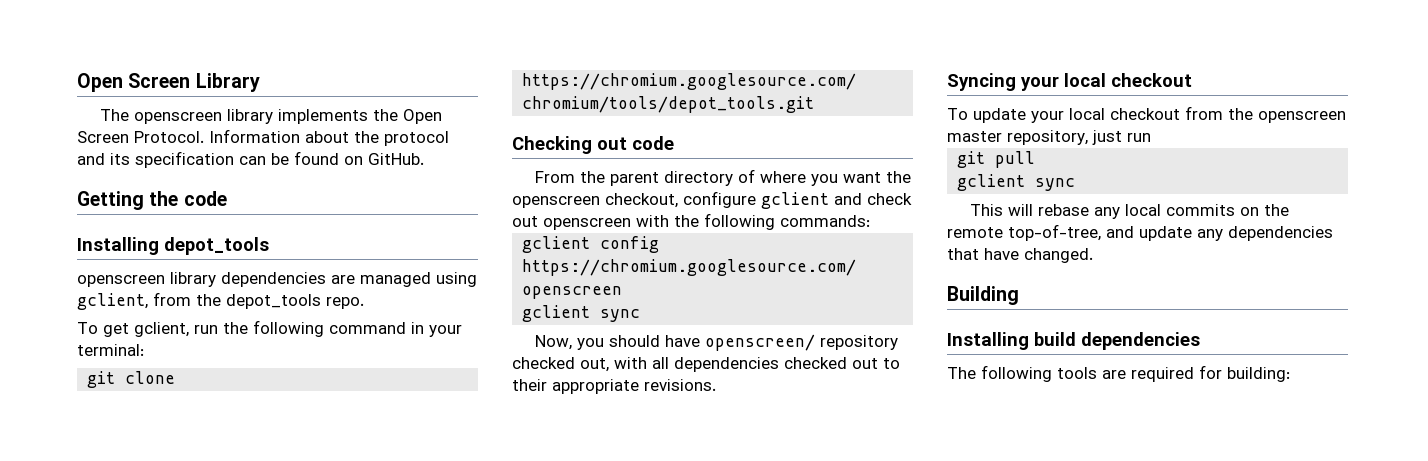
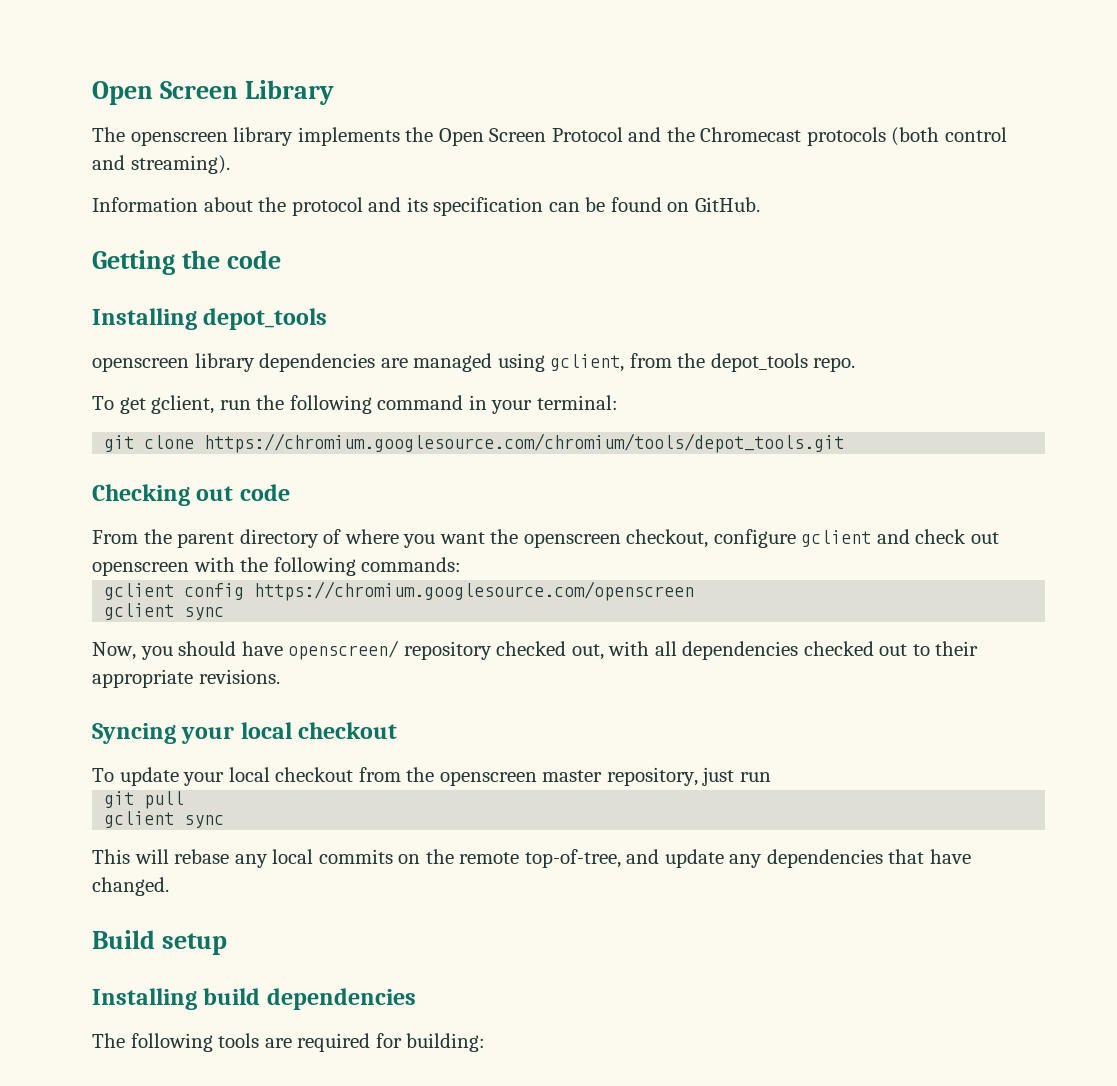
- The openscreen library implements the Open Screen Protocol. Information about the protocol and its specification can be found on GitHub.
+ The openscreen library implements the Open Screen Protocol and the Chromecast protocols (both control and streaming).
+ Information about the protocol and its specification can be found on GitHub.
- Building
+ Build setup

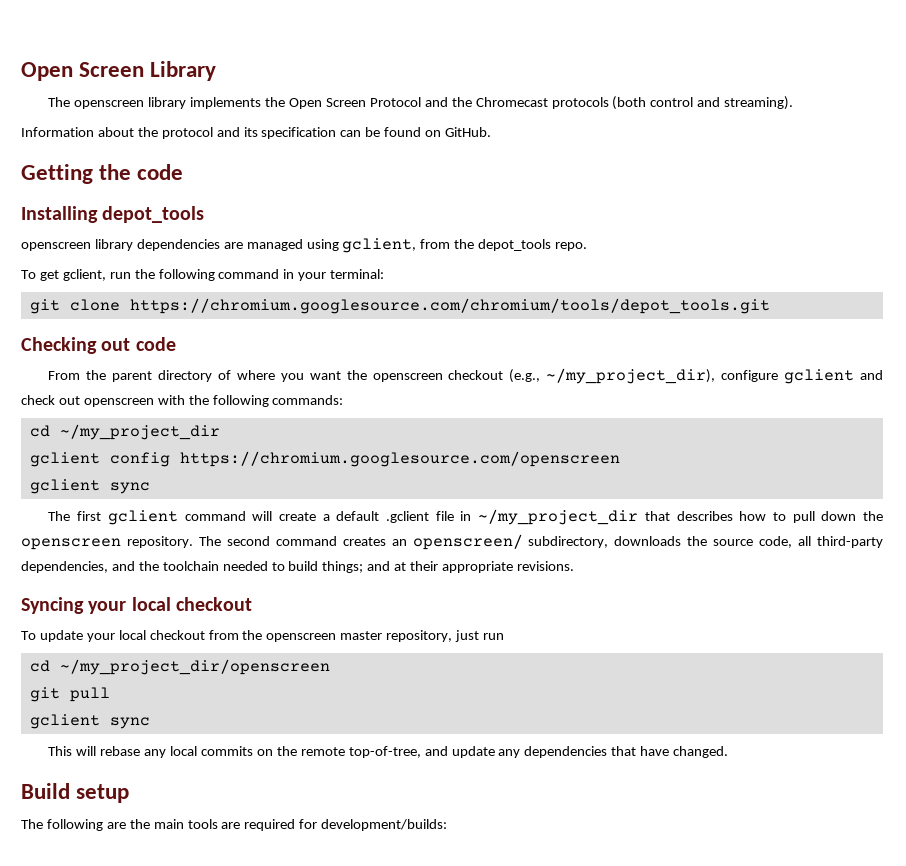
- From the parent directory of where you want the openscreen checkout, configure gclient and check out openscreen with the following commands:
+ From the parent directory of where you want the openscreen checkout (e.g., ~/my_project_dir), configure gclient and check out openscreen with the following commands:
+ cd ~/my_project_dir
- Now, you should have openscreen/ repository checked out, with all dependencies checked out to their appropriate revisions.
+ The first gclient command will create a default .gclient file in ~/my_project_dir that describes how to pull down the openscreen repository. The second command creates an openscreen/ subdirectory, downloads the source code, all third-party dependencies, and the toolchain needed to build things; and at their appropriate revisions.
+ cd ~/my_project_dir/openscreen
- Installing build dependencies
- The following tools are required for building:
+ The following are the main tools are required for development/builds:

